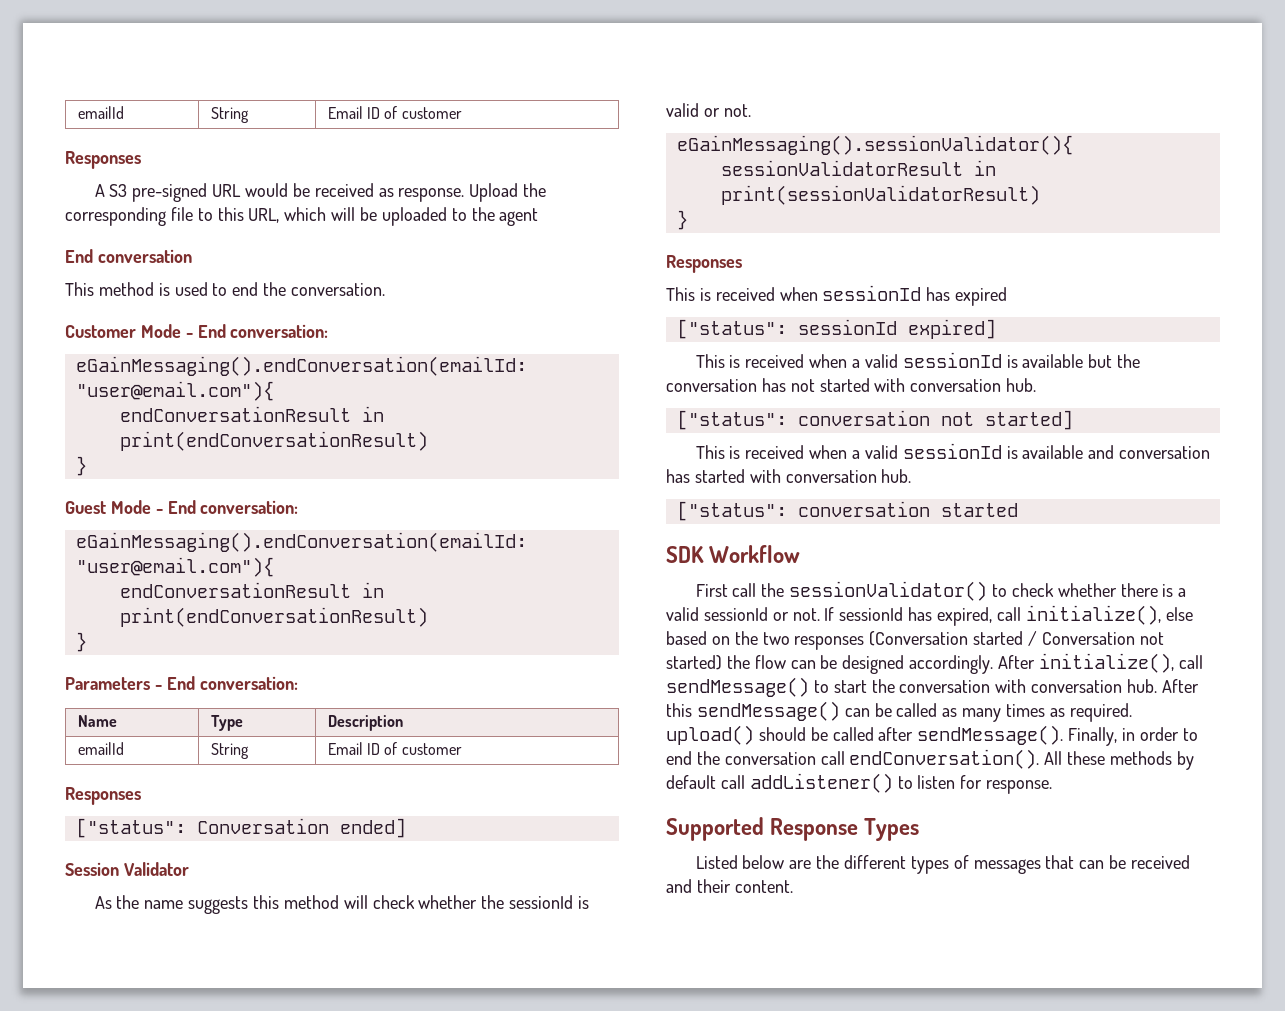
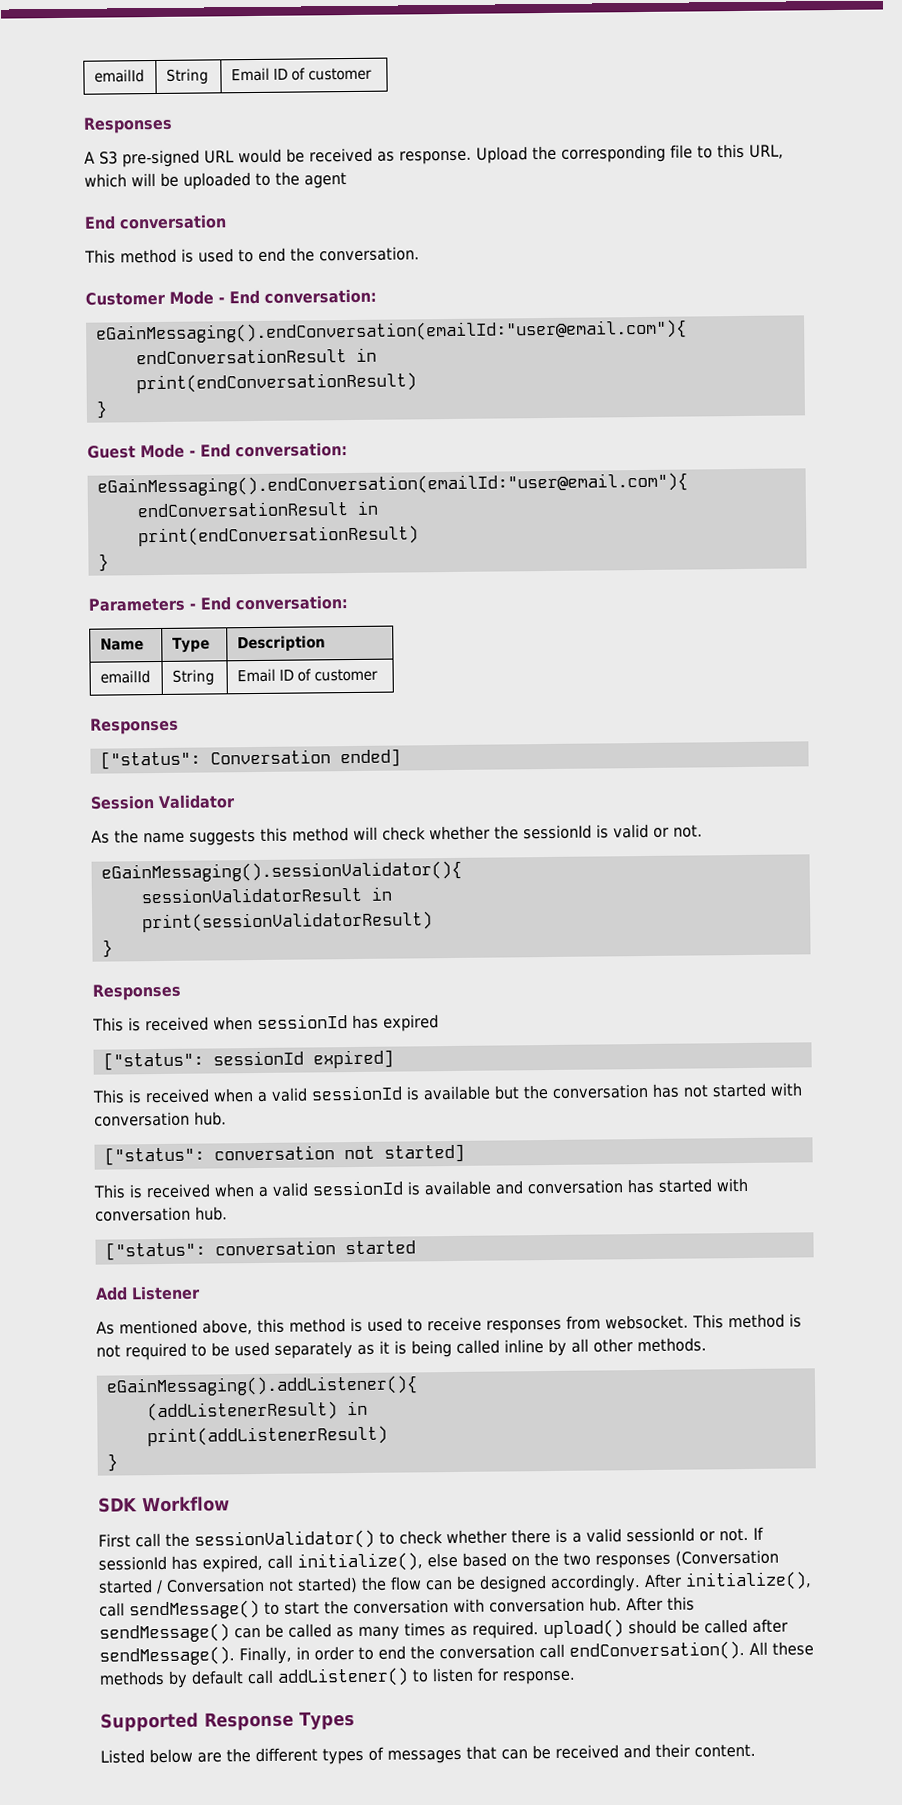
+ Add Listener
+ As mentioned above, this method is used to receive responses from websocket. This method is not required to be used separately as it is being called inline by all other methods.
+ eGainMessaging().addListener(){
+ (addListenerResult) in
+ print(addListenerResult)
+ }

